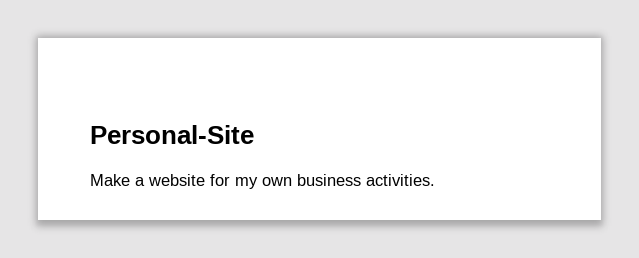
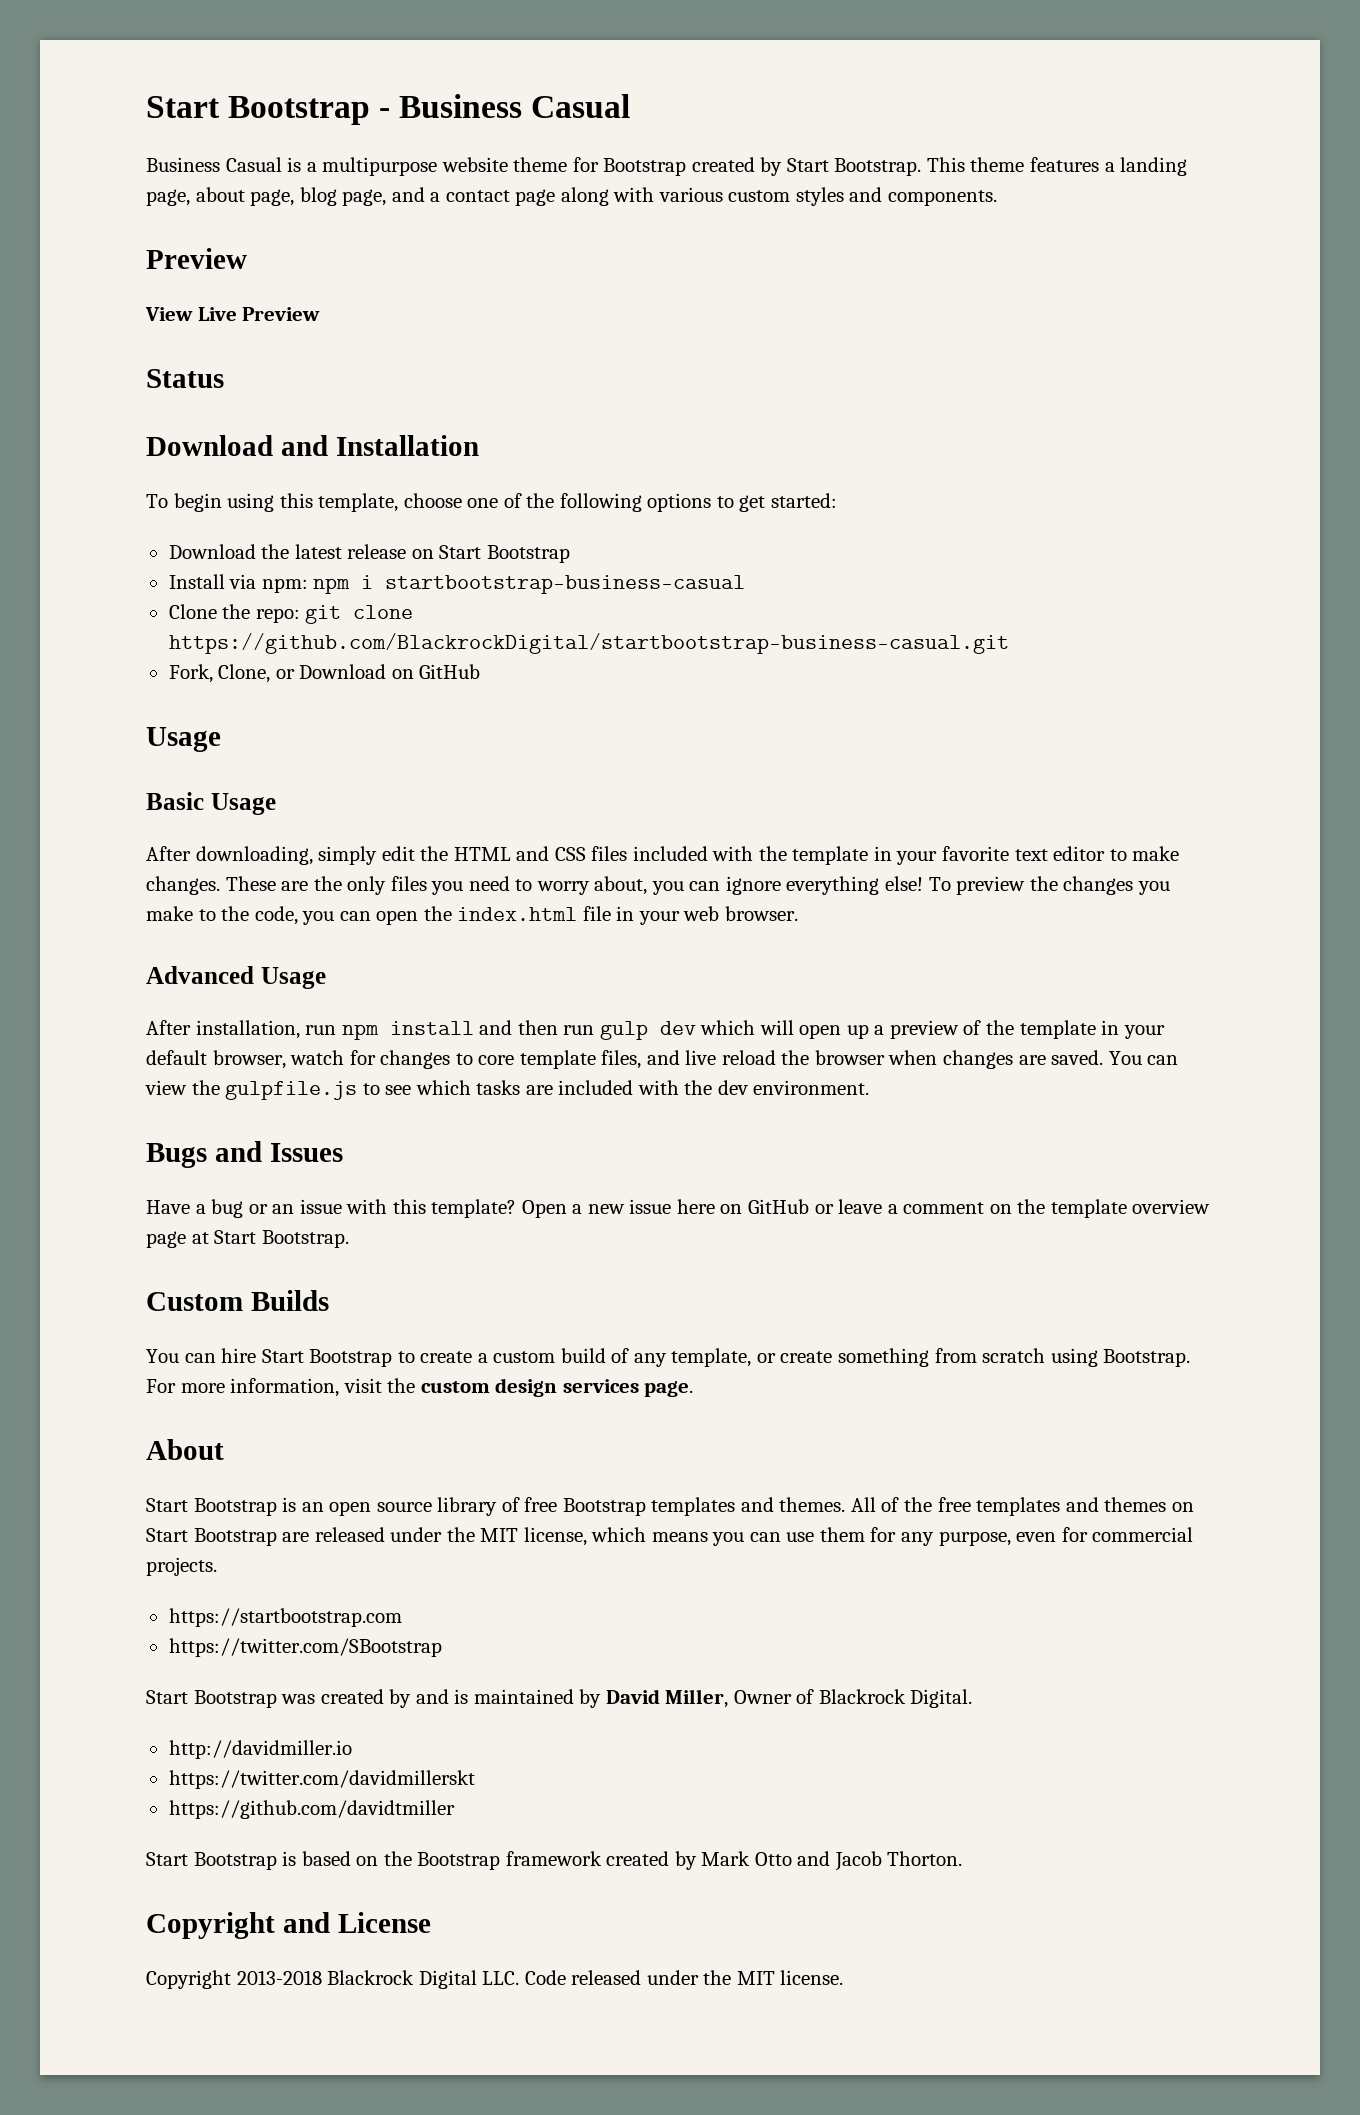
- Personal-Site
- Make a website for my own business activities.
+ Start Bootstrap - Business Casual
+ Business Casual is a multipurpose website theme for Bootstrap created by Start Bootstrap. This theme features a landing page, about page, blog page, and a contact page along with various custom styles and components.
+ Preview
+ View Live Preview
+ Status
+ Download and Installation
+ To begin using this template, choose one of the following options to get started:
+ Download the latest release on Start Bootstrap
+ Install via npm: npm i startbootstrap-business-casual
+ Clone the repo: git clone https://github.com/BlackrockDigital/startbootstrap-business-casual.git
+ Fork, Clone, or Download on GitHub
+ Usage
+ Basic Usage
+ After downloading, simply edit the HTML and CSS files included with the template in your favorite text editor to make changes. These are the only files you need to worry about, you can ignore everything else! To preview the changes you make to the code, you can open the index.html file in your web browser.
+ Advanced Usage
+ After installation, run npm install and then run gulp dev which will open up a preview of the template in your default browser, watch for changes to core template files, and live reload the browser when changes are saved. You can view the gulpfile.js to see which tasks are included with the dev environment.
+ Bugs and Issues
+ Have a bug or an issue with this template? Open a new issue here on GitHub or leave a comment on the template overview page at Start Bootstrap.
+ Custom Builds
+ You can hire Start Bootstrap to create a custom build of any template, or create something from scratch using Bootstrap. For more information, visit the custom design services page.
+ About
+ Start Bootstrap is an open source library of free Bootstrap templates and themes. All of the free templates and themes on Start Bootstrap are released under the MIT license, which means you can use them for any purpose, even for commercial projects.
+ https://startbootstrap.com
+ https://twitter.com/SBootstrap
+ Start Bootstrap was created by and is maintained by David Miller, Owner of Blackrock Digital.
+ http://davidmiller.io
+ https://twitter.com/davidmillerskt
+ https://github.com/davidtmiller
+ Start Bootstrap is based on the Bootstrap framework created by Mark Otto and Jacob Thorton.
+ Copyright and License
+ Copyright 2013-2018 Blackrock Digital LLC. Code released under the MIT license.

